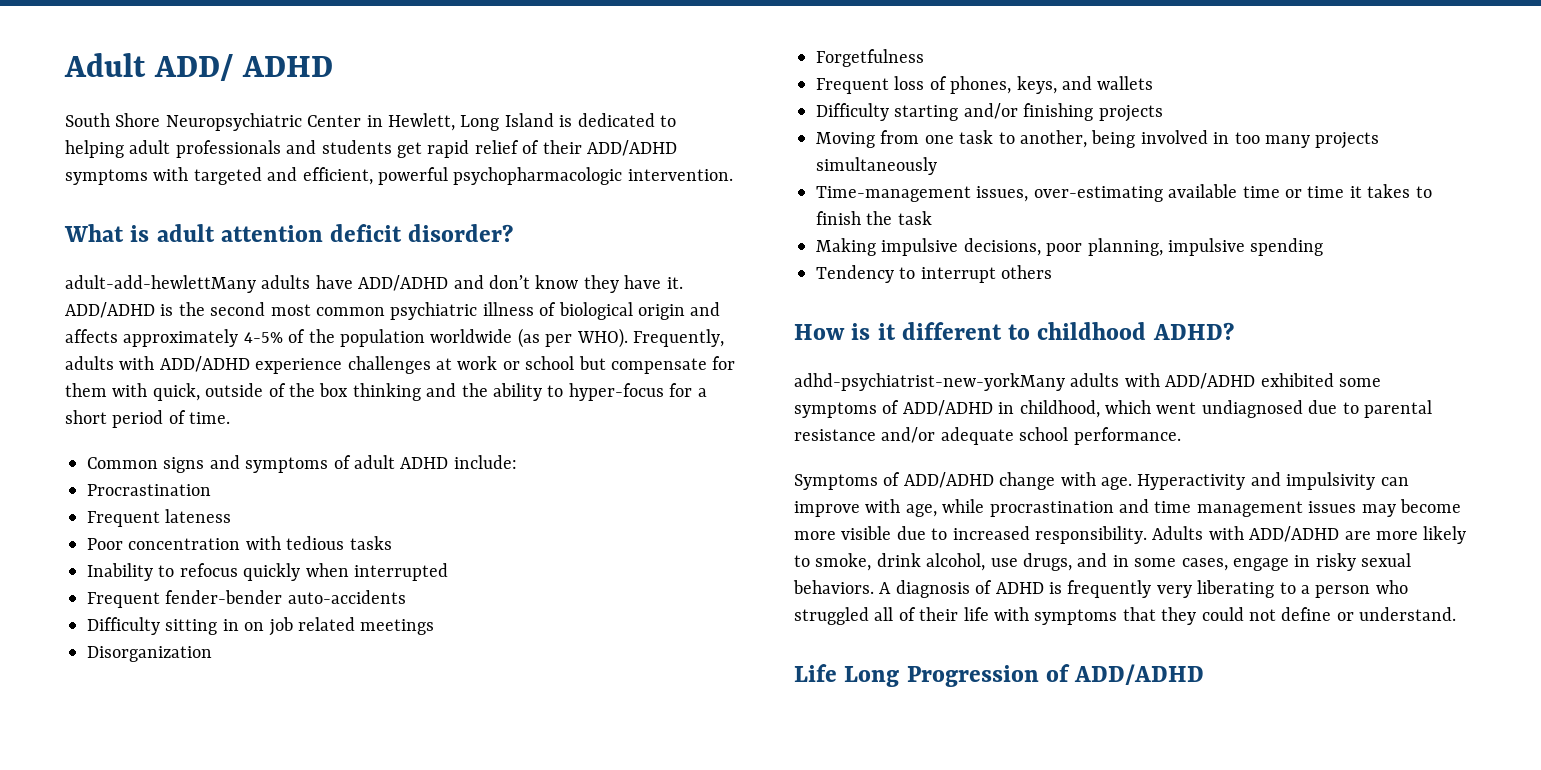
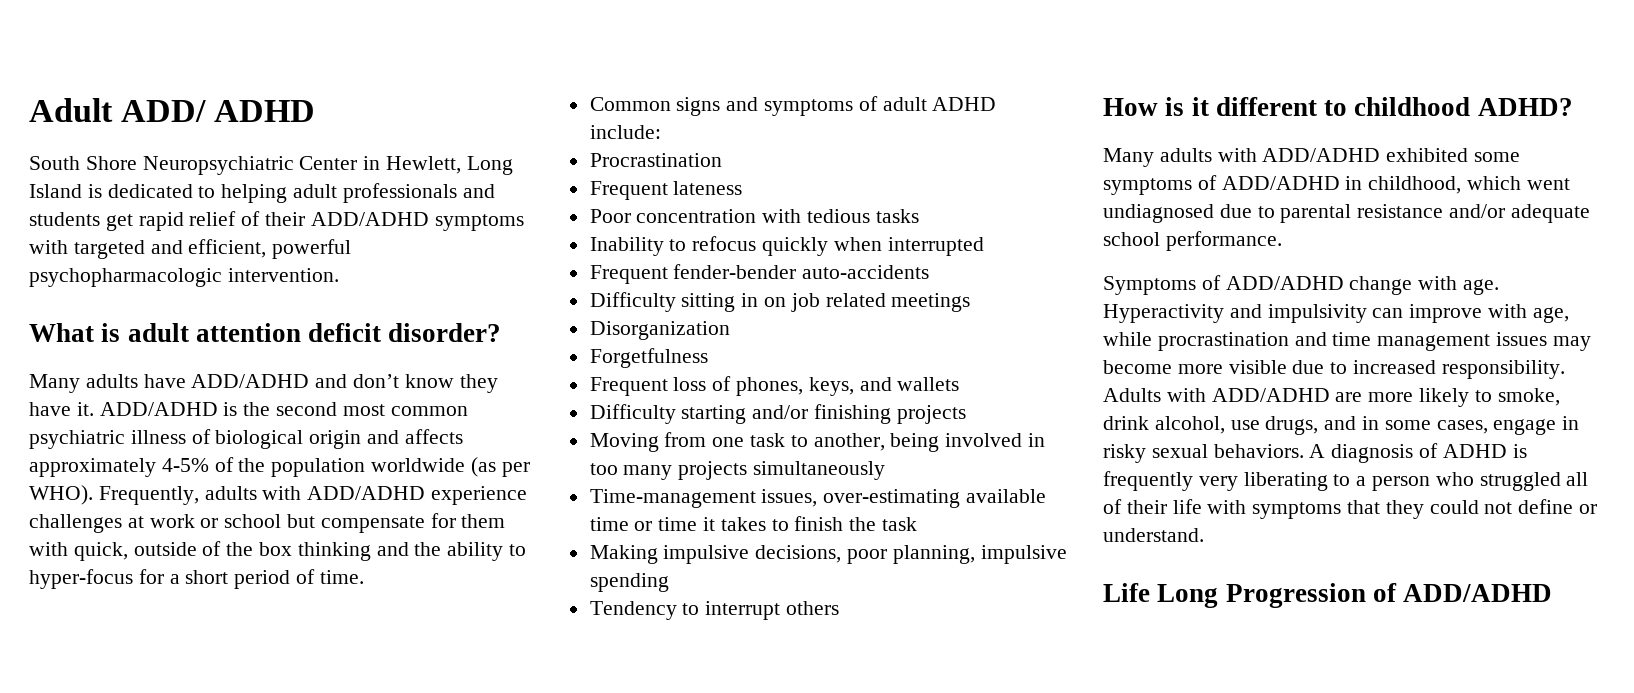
- adult-add-hewlettMany adults have ADD/ADHD and don’t know they have it.
+ Many adults have ADD/ADHD and don’t know they have it.
- adhd-psychiatrist-new-yorkMany adults with ADD/ADHD exhibited some symptoms of ADD/ADHD in childhood, which went undiagnosed due to parental resistance and/or adequate school performance.
+ Many adults with ADD/ADHD exhibited some symptoms of ADD/ADHD in childhood, which went undiagnosed due to parental resistance and/or adequate school performance.

